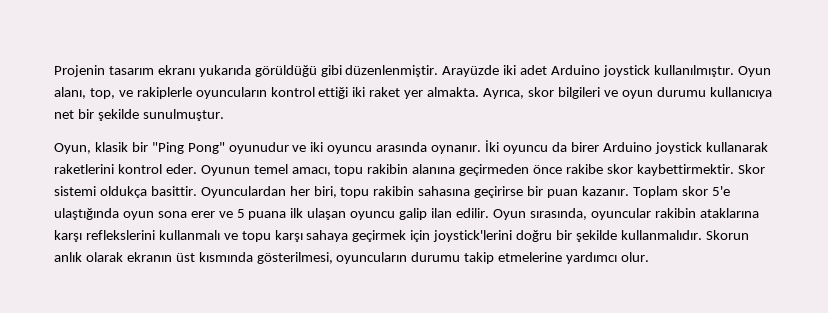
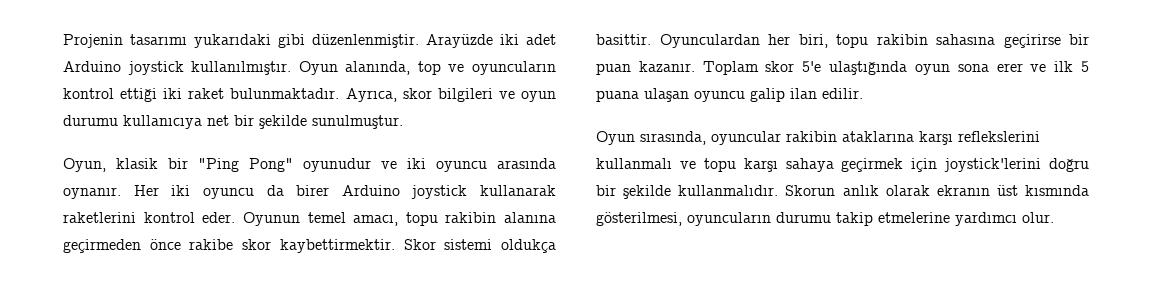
- Projenin tasarım ekranı yukarıda görüldüğü gibi düzenlenmiştir.
+ Projenin tasarımı yukarıdaki gibi düzenlenmiştir.
- Oyun alanı, top, ve rakiplerle oyuncuların kontrol ettiği iki raket yer almakta.
+ Oyun alanında, top ve oyuncuların kontrol ettiği iki raket bulunmaktadır.
- İki oyuncu da birer Arduino joystick kullanarak raketlerini kontrol eder.
+ Her iki oyuncu da birer Arduino joystick kullanarak raketlerini kontrol eder.
- Toplam skor 5'e ulaştığında oyun sona erer ve 5 puana ilk ulaşan oyuncu galip ilan edilir. Oyun sırasında, oyuncular rakibin ataklarına karşı reflekslerini kullanmalı ve topu karşı sahaya geçirmek için joystick'lerini doğru bir şekilde kullanmalıdır.
+ Toplam skor 5'e ulaştığında oyun sona erer ve ilk 5 puana ulaşan oyuncu galip ilan edilir.
+ Oyun sırasında, oyuncular rakibin ataklarına karşı reflekslerini kullanmalı ve topu karşı sahaya geçirmek için joystick'lerini doğru bir şekilde kullanmalıdır.

